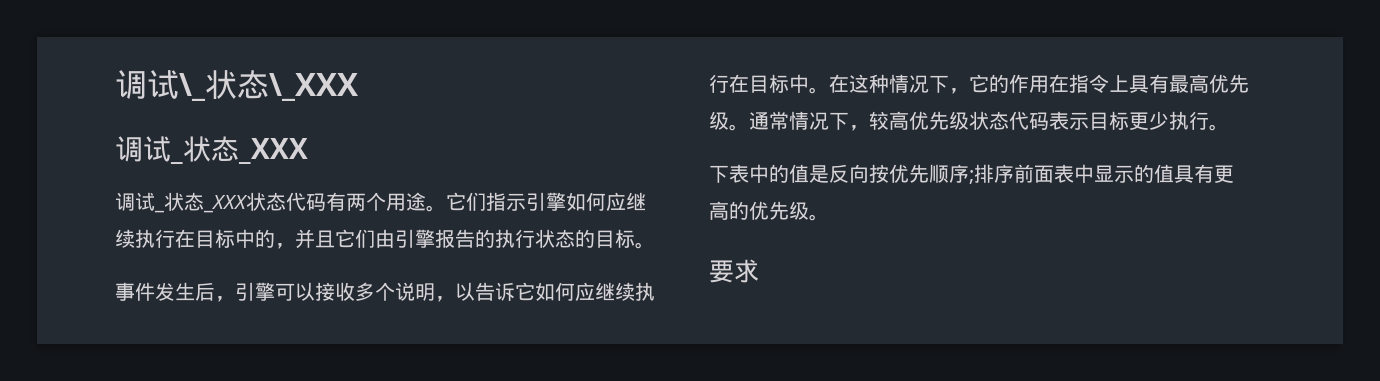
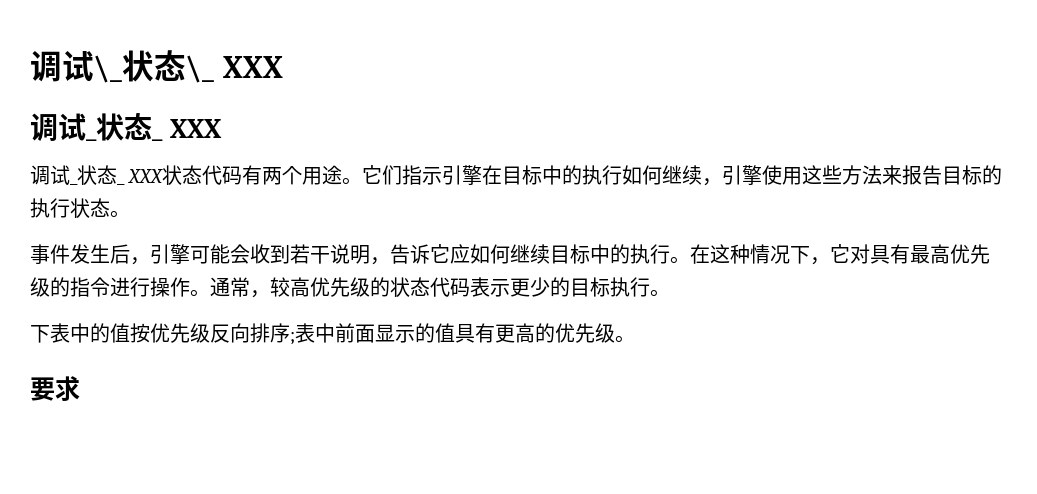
- 调试\_状态\_XXX
- 调试_状态_XXX
- 调试_状态_XXX状态代码有两个用途。
+ 调试\_状态\_ XXX
+ 调试_状态_ XXX
+ 调试_状态_ XXX状态代码有两个用途。
- 它们指示引擎如何应继续执行在目标中的，并且它们由引擎报告的执行状态的目标。
+ 它们指示引擎在目标中的执行如何继续，引擎使用这些方法来报告目标的执行状态。
- 事件发生后，引擎可以接收多个说明，以告诉它如何应继续执行在目标中。
+ 事件发生后，引擎可能会收到若干说明，告诉它应如何继续目标中的执行。
- 在这种情况下，它的作用在指令上具有最高优先级。通常情况下，较高优先级状态代码表示目标更少执行。
+ 在这种情况下，它对具有最高优先级的指令进行操作。通常，较高优先级的状态代码表示更少的目标执行。
- 下表中的值是反向按优先顺序;排序前面表中显示的值具有更高的优先级。
+ 下表中的值按优先级反向排序;表中前面显示的值具有更高的优先级。

